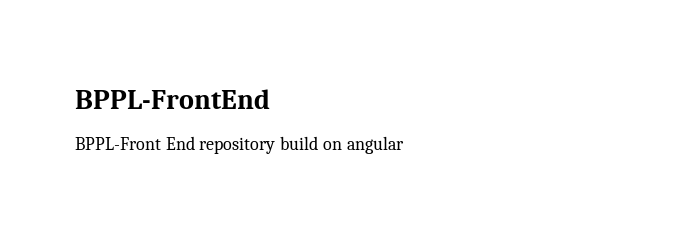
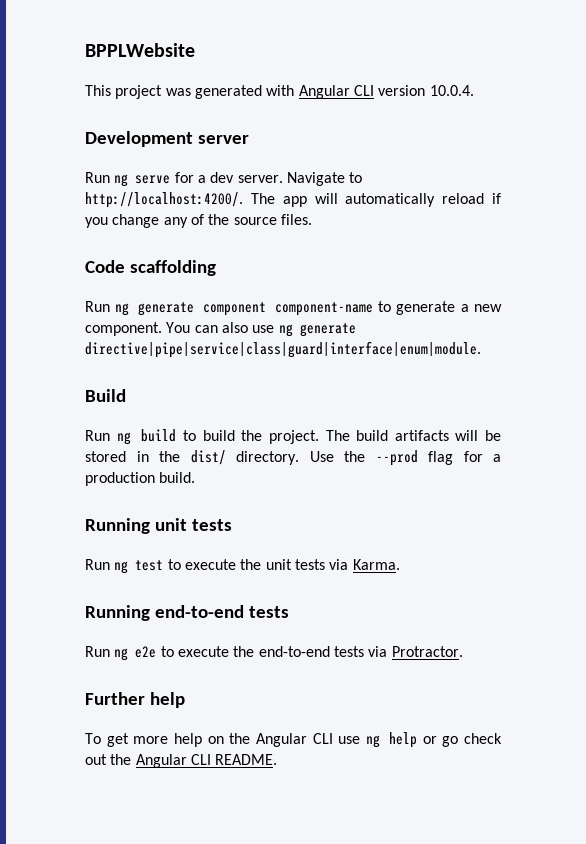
- BPPL-FrontEnd
- BPPL-Front End repository build on angular
+ BPPLWebsite
+ This project was generated with Angular CLI version 10.0.4.
+ Development server
+ Run ng serve for a dev server. Navigate to http://localhost:4200/. The app will automatically reload if you change any of the source files.
+ Code scaffolding
+ Run ng generate component component-name to generate a new component. You can also use ng generate directive|pipe|service|class|guard|interface|enum|module.
+ Build
+ Run ng build to build the project. The build artifacts will be stored in the dist/ directory. Use the --prod flag for a production build.
+ Running unit tests
+ Run ng test to execute the unit tests via Karma.
+ Running end-to-end tests
+ Run ng e2e to execute the end-to-end tests via Protractor.
+ Further help
+ To get more help on the Angular CLI use ng help or go check out the Angular CLI README.

